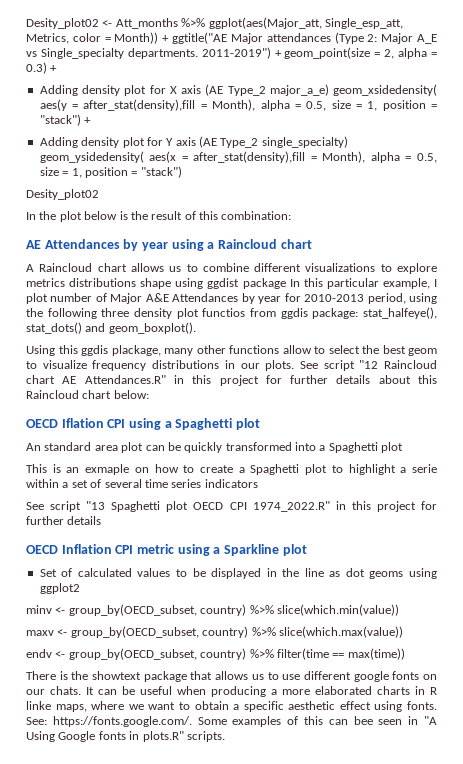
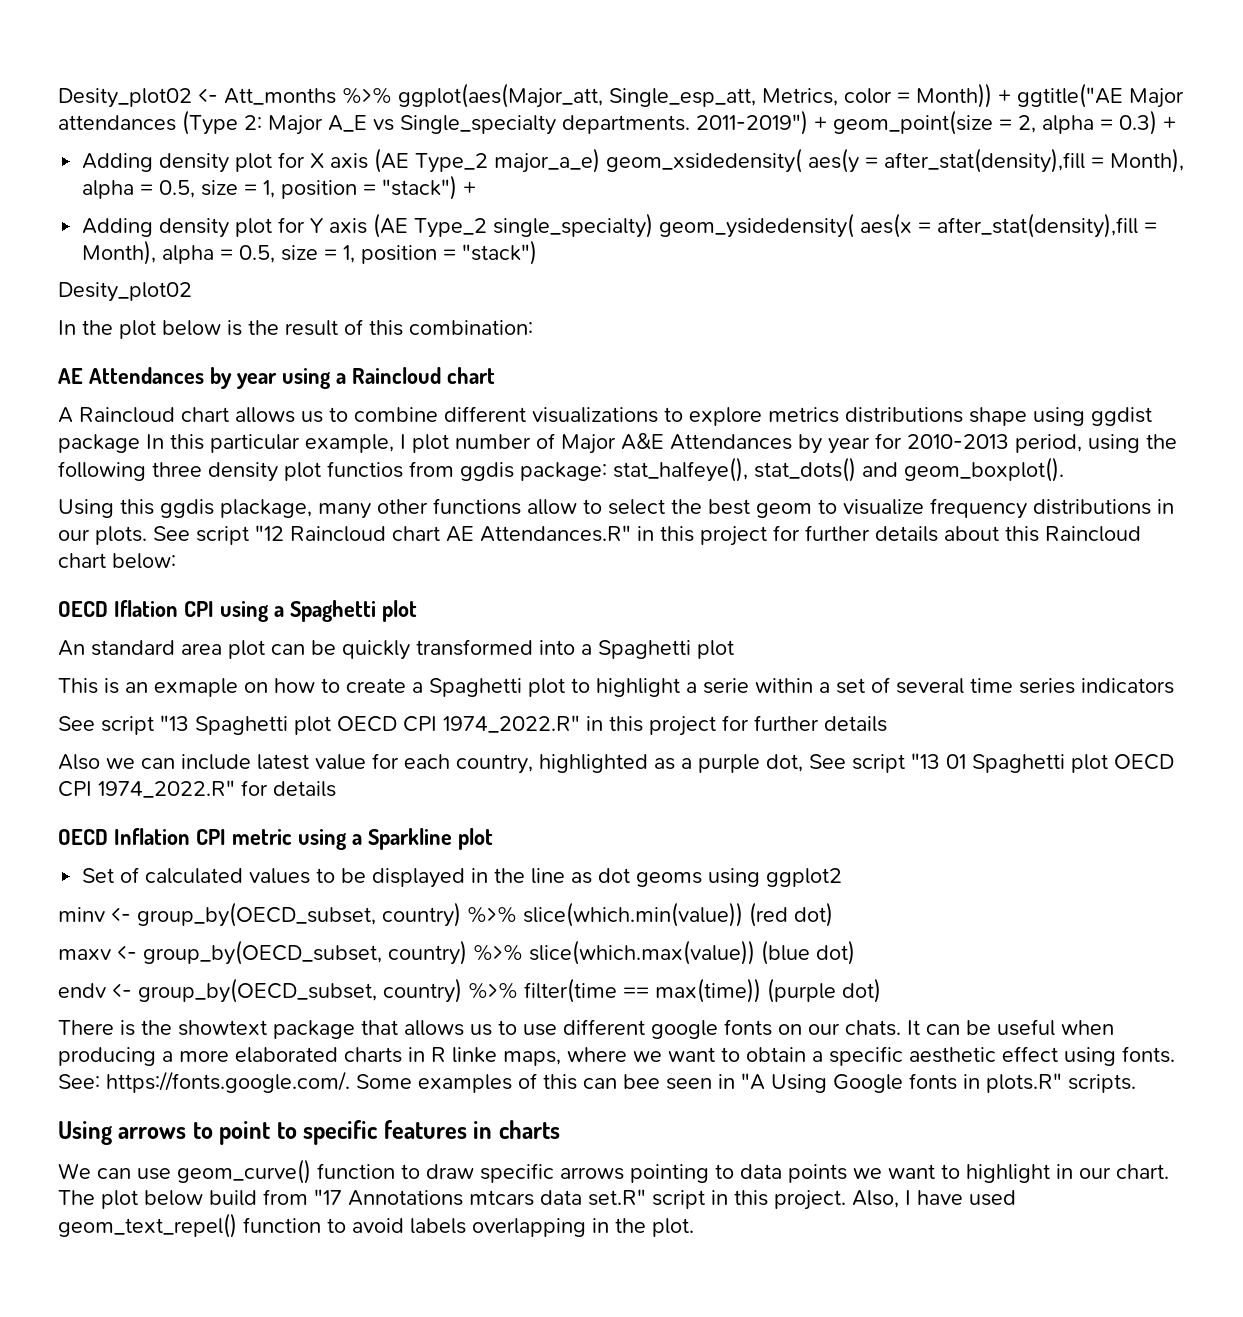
+ Also we can include latest value for each country, highlighted as a purple dot, See script "13 01 Spaghetti plot OECD CPI 1974_2022.R" for details
- minv <- group_by(OECD_subset, country) %>% slice(which.min(value))
+ minv <- group_by(OECD_subset, country) %>% slice(which.min(value)) (red dot)
- maxv <- group_by(OECD_subset, country) %>% slice(which.max(value))
+ maxv <- group_by(OECD_subset, country) %>% slice(which.max(value)) (blue dot)
- endv <- group_by(OECD_subset, country) %>% filter(time == max(time))
+ endv <- group_by(OECD_subset, country) %>% filter(time == max(time)) (purple dot)
+ Using arrows to point to specific features in charts
+ We can use geom_curve() function to draw specific arrows pointing to data points we want to highlight in our chart. The plot below build from "17 Annotations mtcars data set.R" script in this project. Also, I have used geom_text_repel() function to avoid labels overlapping in the plot.

